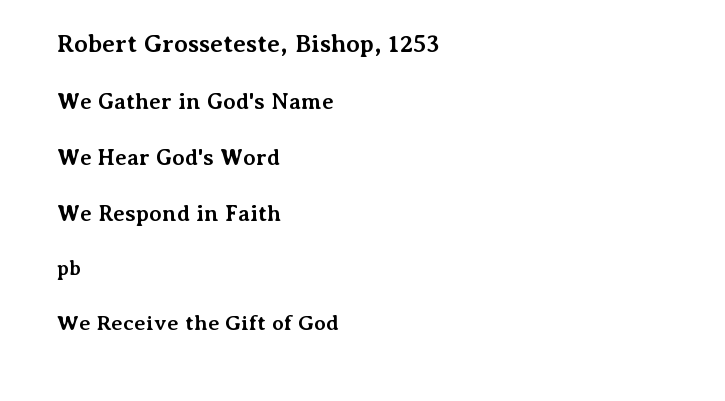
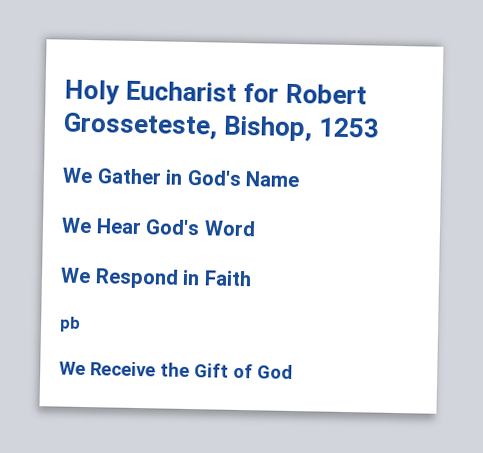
- Robert Grosseteste, Bishop, 1253
+ Holy Eucharist for Robert Grosseteste, Bishop, 1253

